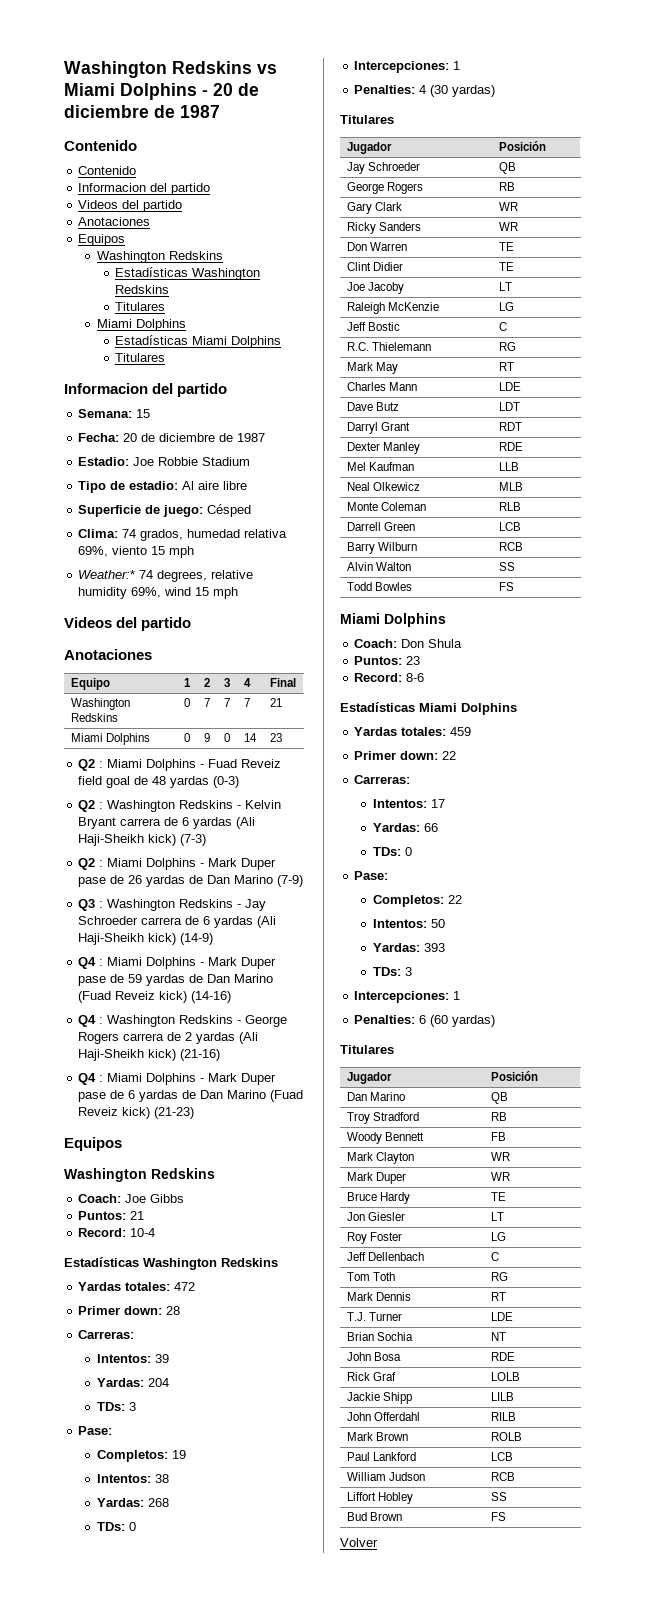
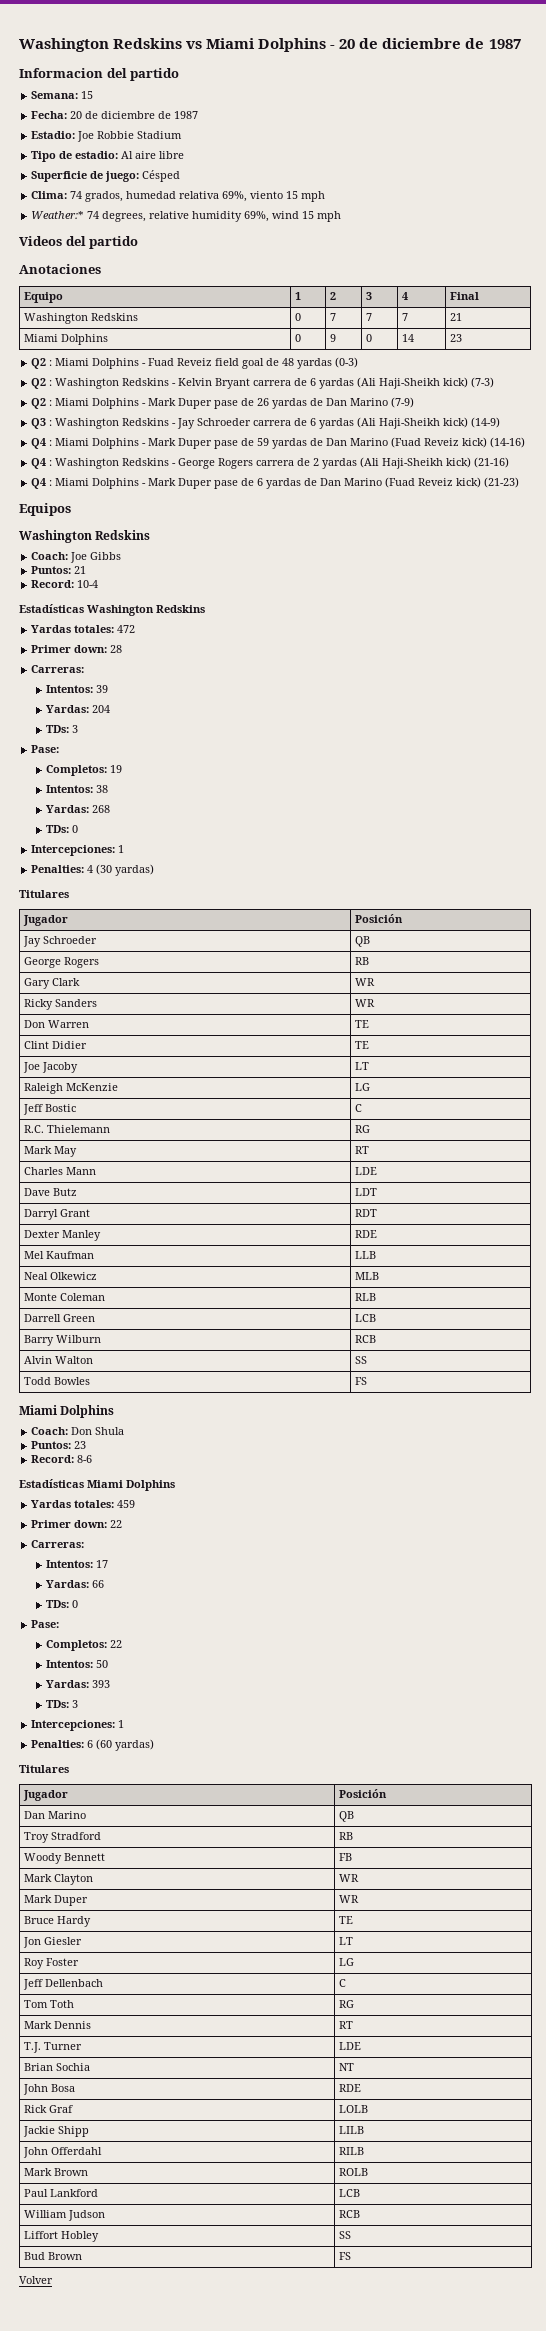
  Washington Redskins vs Miami Dolphins - 20 de diciembre de 1987
- Contenido
- Contenido
- Informacion del partido
- Videos del partido
- Anotaciones
- Equipos
- Washington Redskins
- Estadísticas Washington Redskins
- Titulares
- Miami Dolphins
- Estadísticas Miami Dolphins
- Titulares

